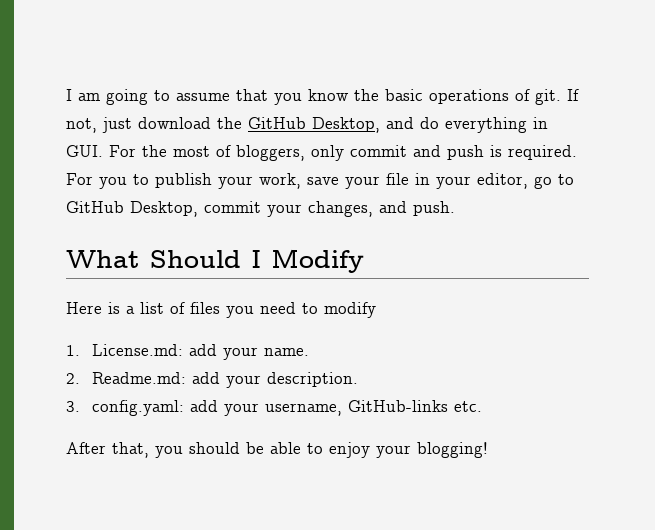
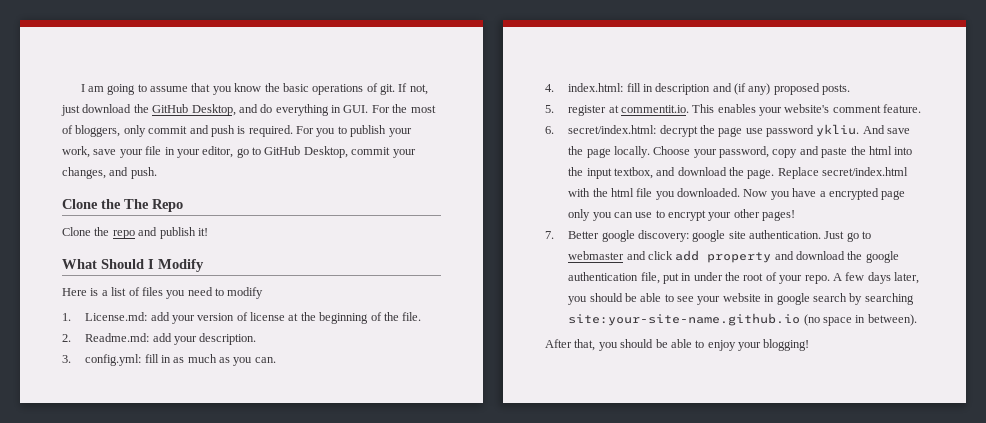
+ Clone the The Repo
+ Clone the repo and publish it!
- 1. License.md: add your name.
+ 1. License.md: add your version of license at the beginning of the file.
- 3. config.yaml: add your username, GitHub-links etc.
+ 3. config.yml: fill in as much as you can.
+ 4. index.html: fill in description and (if any) proposed posts.
+ 5. register at commentit.io. This enables your website's comment feature.
+ 6. secret/index.html: decrypt the page use password ykliu. And save the page locally. Choose your password, copy and paste the html into the input textbox, and download the page. Replace secret/index.html with the html file you downloaded. Now you have a encrypted page only you can use to encrypt your other pages!
+ 7. Better google discovery: google site authentication. Just go to webmaster and click add property and download the google authentication file, put in under the root of your repo. A few days later, you should be able to see your website in google search by searching site:your-site-name.github.io (no space in between).

